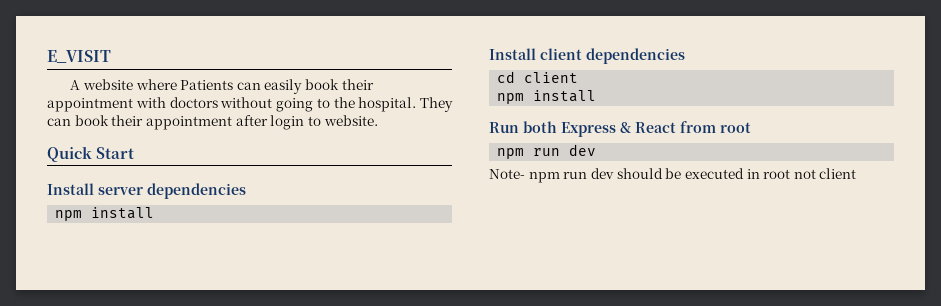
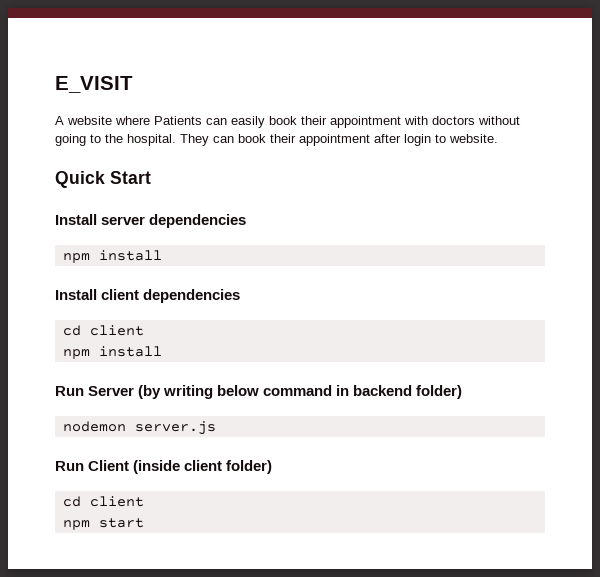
- Run both Express & React from root
- npm run dev
- Note- npm run dev should be executed in root not client
+ Run Server (by writing below command in backend folder)
+ nodemon server.js
+ Run Client (inside client folder)
+ cd client
+ npm start

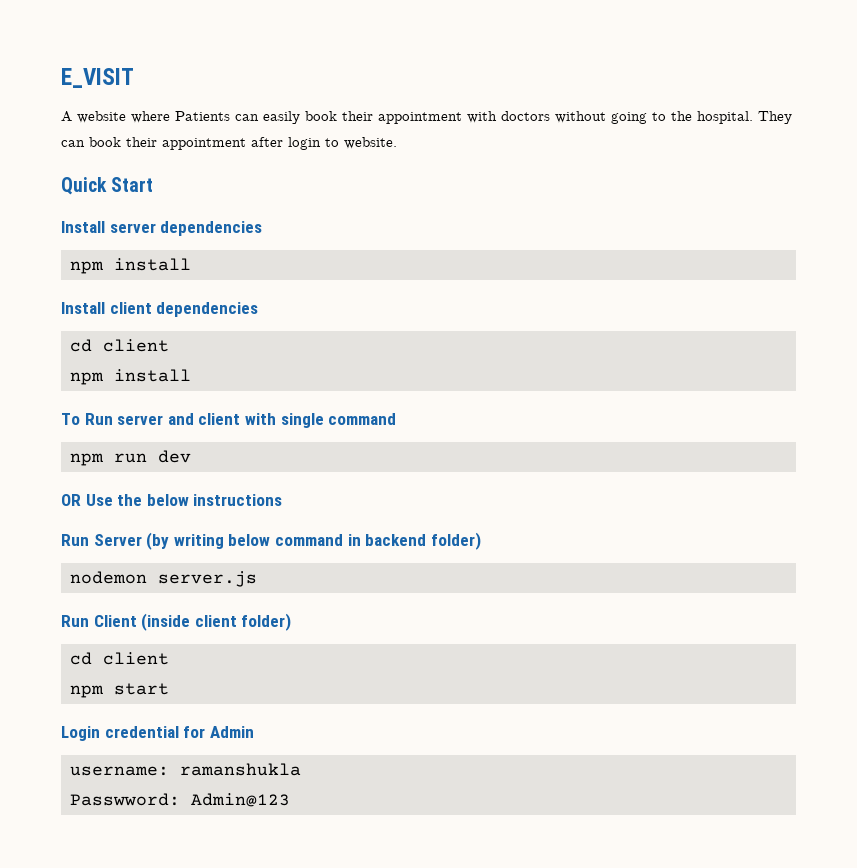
+ To Run server and client with single command
+ npm run dev
+ OR Use the below instructions
+ Login credential for Admin
+ username: ramanshukla
+ Passwword: Admin@123

